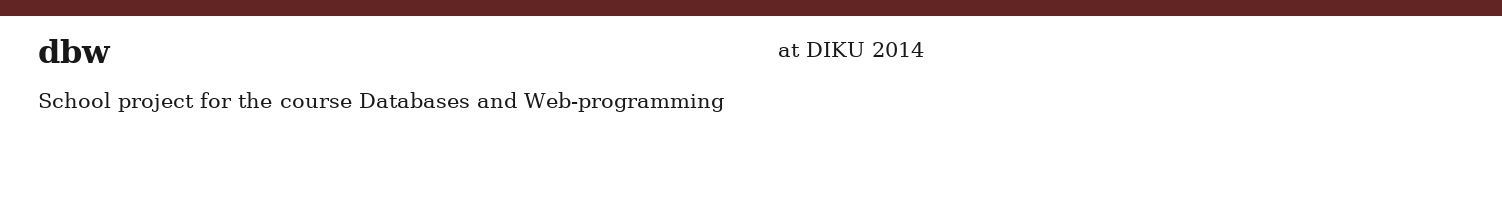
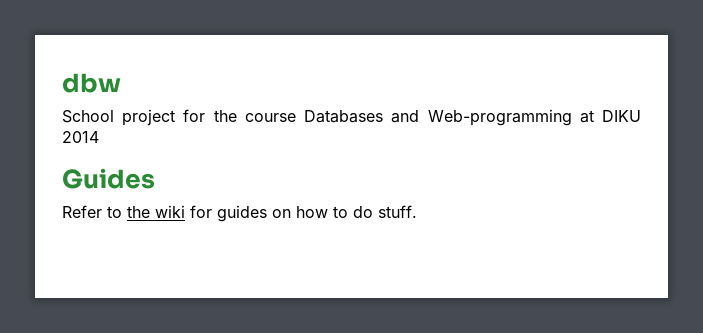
+ Guides
+ Refer to the wiki for guides on how to do stuff.

